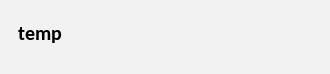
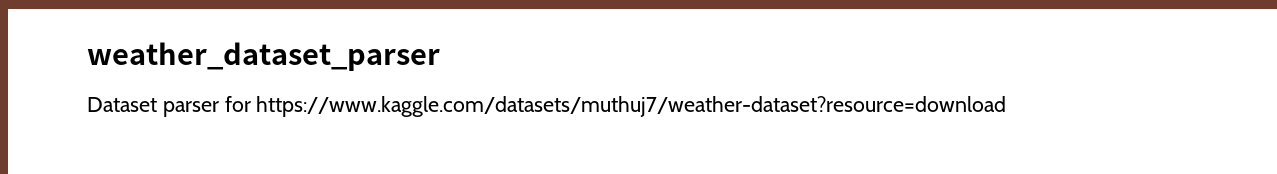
- temp
+ weather_dataset_parser
+ Dataset parser for https://www.kaggle.com/datasets/muthuj7/weather-dataset?resource=download

